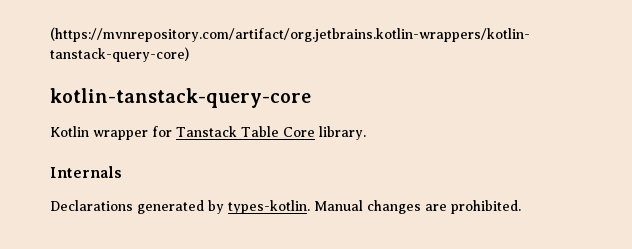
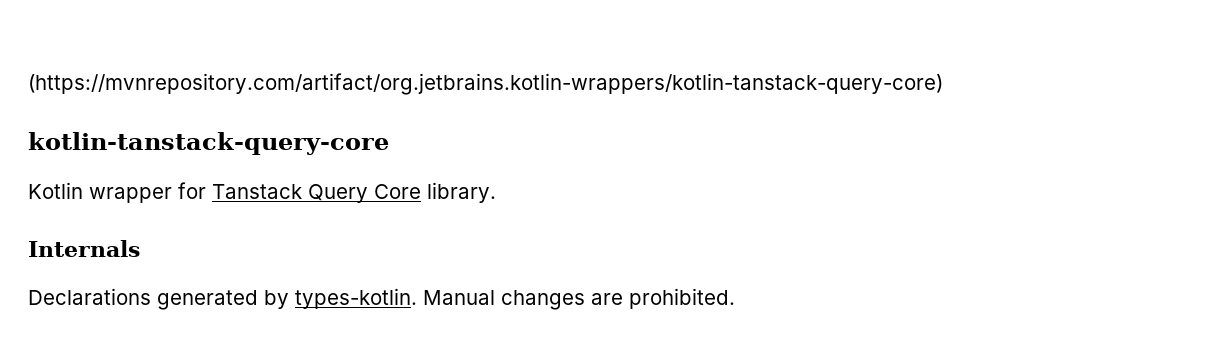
- Kotlin wrapper for Tanstack Table Core library.
+ Kotlin wrapper for Tanstack Query Core library.

